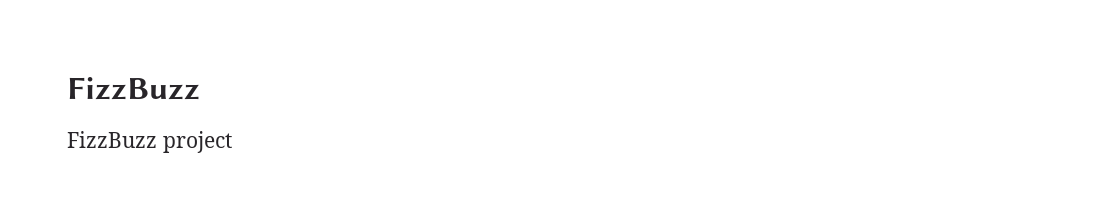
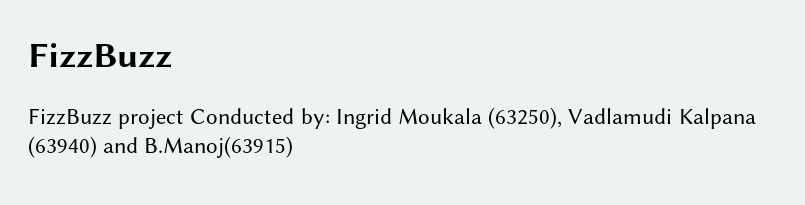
- FizzBuzz project
+ FizzBuzz project Conducted by: Ingrid Moukala (63250), Vadlamudi Kalpana (63940) and B.Manoj(63915)

